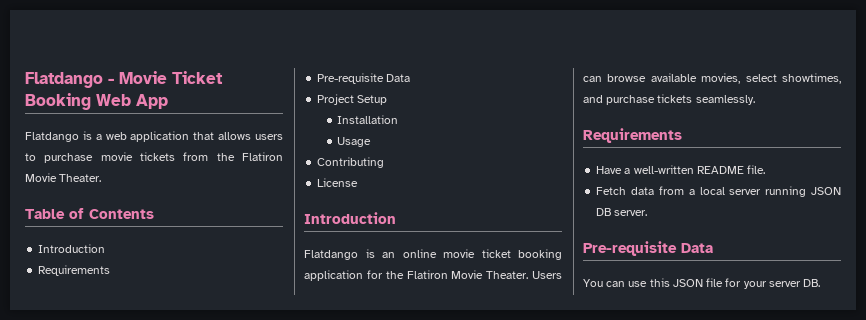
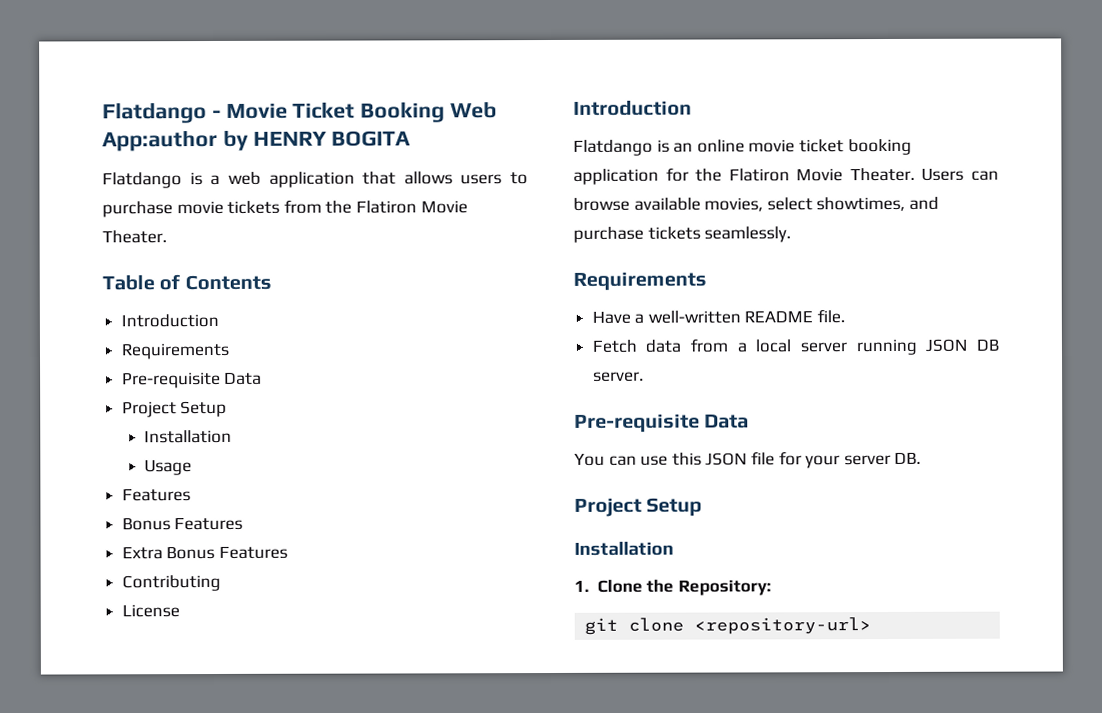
- Flatdango - Movie Ticket Booking Web App
+ Flatdango - Movie Ticket Booking Web App:author by HENRY BOGITA
  Usage
+ Features
+ Bonus Features
+ Extra Bonus Features
  You can use this JSON file for your server DB.
+ Project Setup
+ Installation
+ 1. Clone the Repository:
+ git clone <repository-url>

